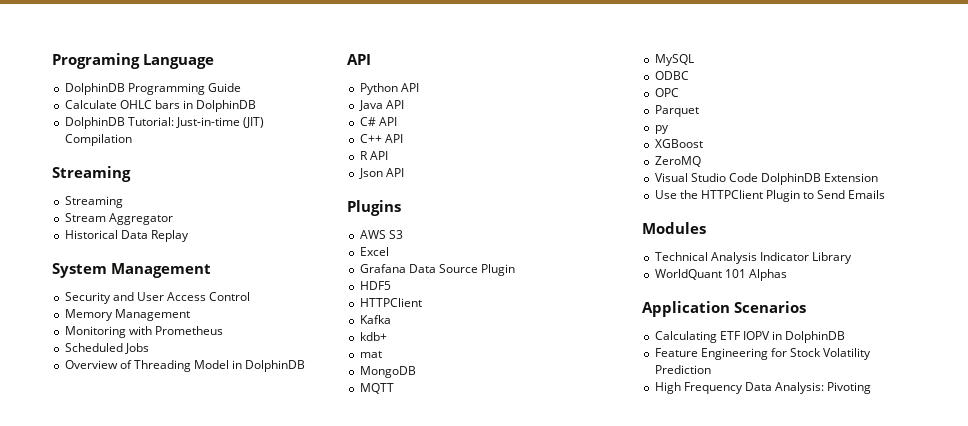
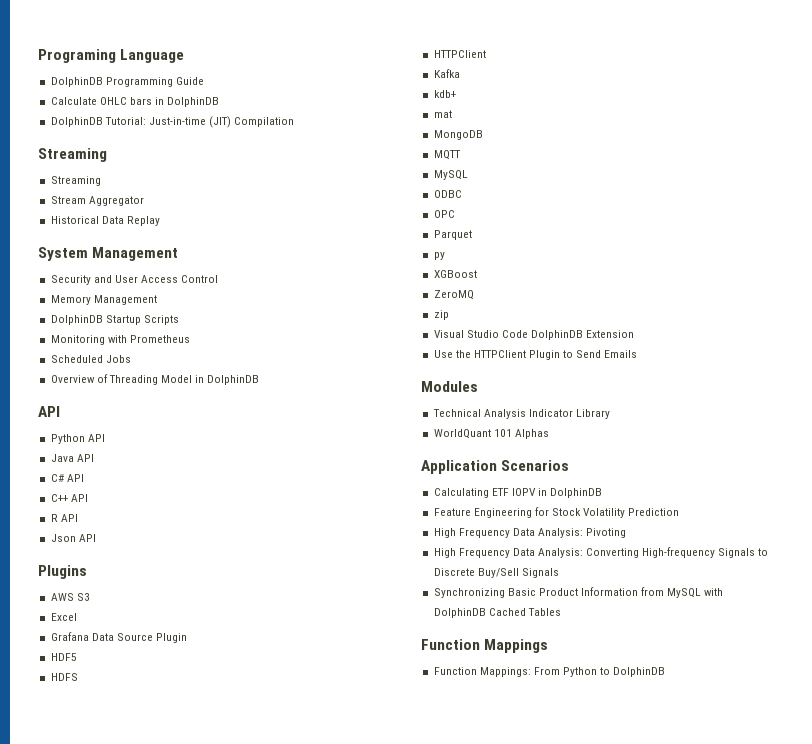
+ DolphinDB Startup Scripts
+ HDFS
+ zip
+ High Frequency Data Analysis: Converting High-frequency Signals to Discrete Buy/Sell Signals
+ Synchronizing Basic Product Information from MySQL with DolphinDB Cached Tables
+ Function Mappings
+ Function Mappings: From Python to DolphinDB

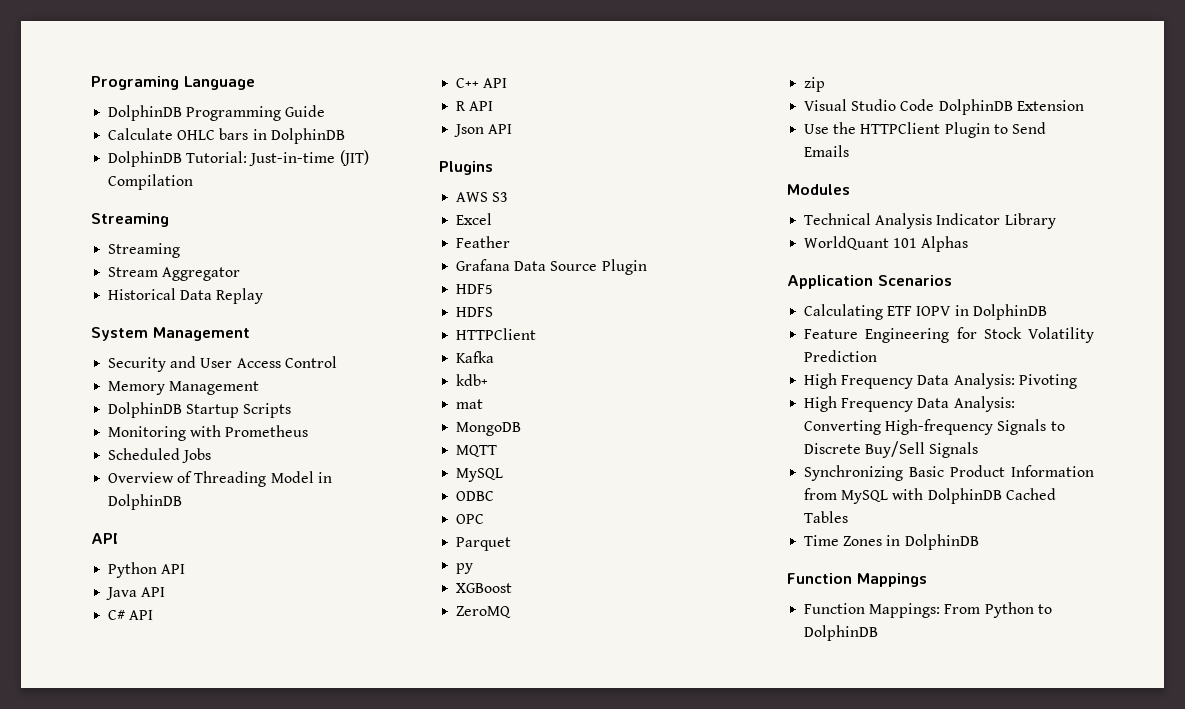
+ Feather
+ Time Zones in DolphinDB

